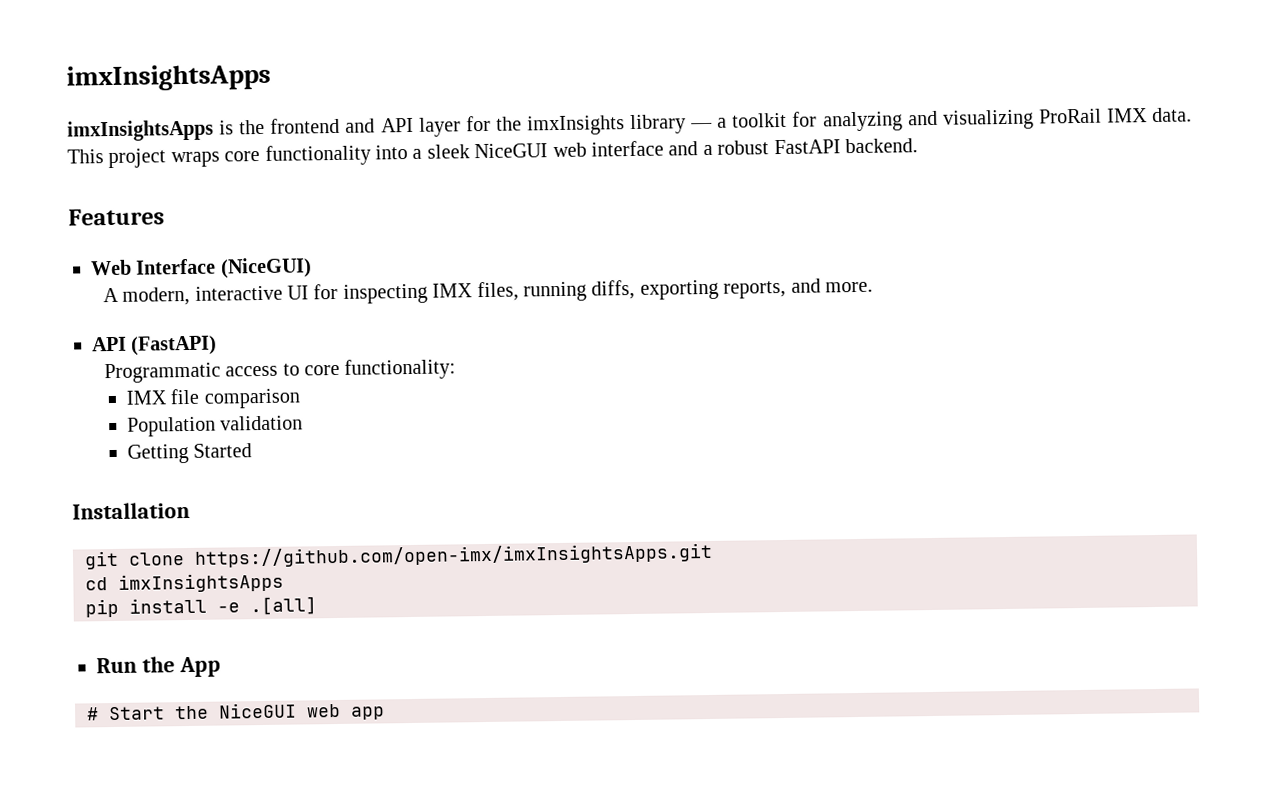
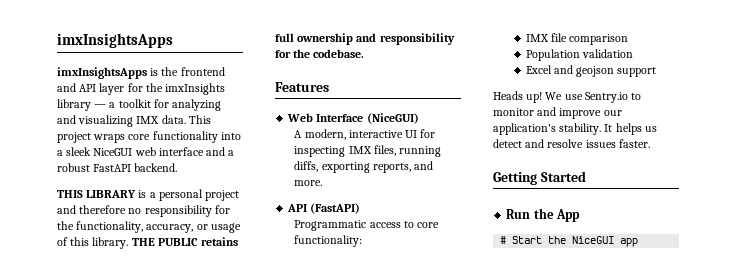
- imxInsightsApps is the frontend and API layer for the imxInsights library — a toolkit for analyzing and visualizing ProRail IMX data.
+ imxInsightsApps is the frontend and API layer for the imxInsights library — a toolkit for analyzing and visualizing IMX data.
+ THIS LIBRARY is a personal project and therefore no responsibility for the functionality, accuracy, or usage of this library. THE PUBLIC retains full ownership and responsibility for the codebase.
+ Excel and geojson support
+ Heads up! We use Sentry.io to monitor and improve our application's stability. It helps us detect and resolve issues faster.
  Getting Started
- Installation
- git clone https://github.com/open-imx/imxInsightsApps.git
- cd imxInsightsApps
- pip install -e .[all]
- # Start the NiceGUI web app
+ # Start the NiceGUI app

